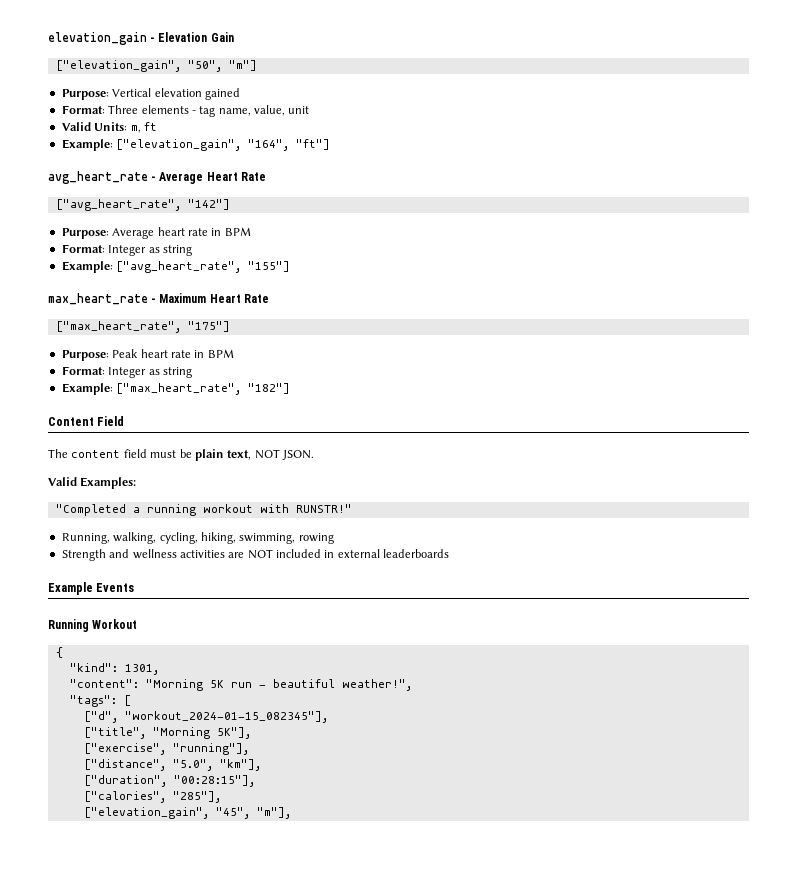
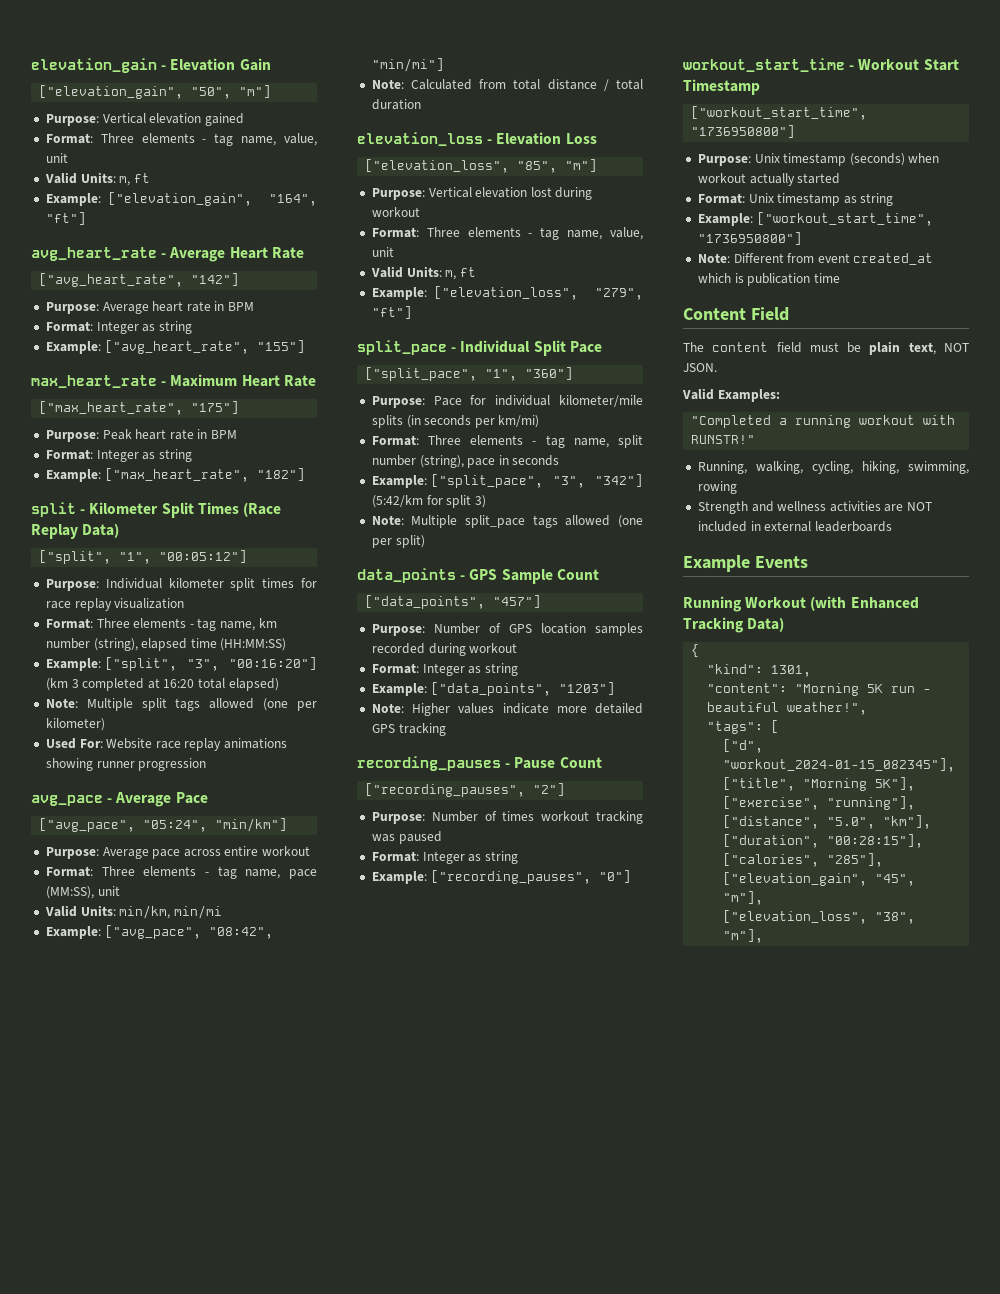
+ split - Kilometer Split Times (Race Replay Data)
+ ["split", "1", "00:05:12"]
+ Purpose: Individual kilometer split times for race replay visualization
+ Format: Three elements - tag name, km number (string), elapsed time (HH:MM:SS)
+ Example: ["split", "3", "00:16:20"] (km 3 completed at 16:20 total elapsed)
+ Note: Multiple split tags allowed (one per kilometer)
+ Used For: Website race replay animations showing runner progression
+ avg_pace - Average Pace
+ ["avg_pace", "05:24", "min/km"]
+ Purpose: Average pace across entire workout
+ Format: Three elements - tag name, pace (MM:SS), unit
+ Valid Units: min/km, min/mi
+ Example: ["avg_pace", "08:42", "min/mi"]
+ Note: Calculated from total distance / total duration
+ elevation_loss - Elevation Loss
+ ["elevation_loss", "85", "m"]
+ Purpose: Vertical elevation lost during workout
+ Format: Three elements - tag name, value, unit
+ Valid Units: m, ft
+ Example: ["elevation_loss", "279", "ft"]
+ split_pace - Individual Split Pace
+ ["split_pace", "1", "360"]
+ Purpose: Pace for individual kilometer/mile splits (in seconds per km/mi)
+ Format: Three elements - tag name, split number (string), pace in seconds
+ Example: ["split_pace", "3", "342"] (5:42/km for split 3)
+ Note: Multiple split_pace tags allowed (one per split)
+ data_points - GPS Sample Count
+ ["data_points", "457"]
+ Purpose: Number of GPS location samples recorded during workout
+ Format: Integer as string
+ Example: ["data_points", "1203"]
+ Note: Higher values indicate more detailed GPS tracking
+ recording_pauses - Pause Count
+ ["recording_pauses", "2"]
+ Purpose: Number of times workout tracking was paused
+ Format: Integer as string
+ Example: ["recording_pauses", "0"]
+ workout_start_time - Workout Start Timestamp
+ ["workout_start_time", "1736950800"]
+ Purpose: Unix timestamp (seconds) when workout actually started
+ Format: Unix timestamp as string
+ Example: ["workout_start_time", "1736950800"]
+ Note: Different from event created_at which is publication time
- Running Workout
+ Running Workout (with Enhanced Tracking Data)
+ ["elevation_loss", "38", "m"],

